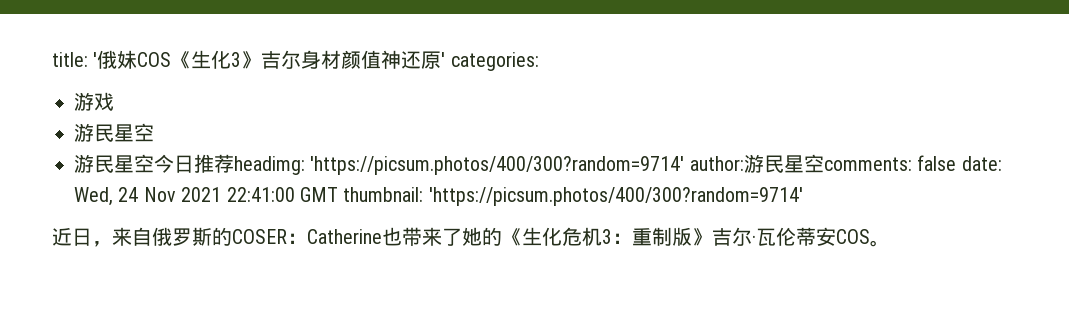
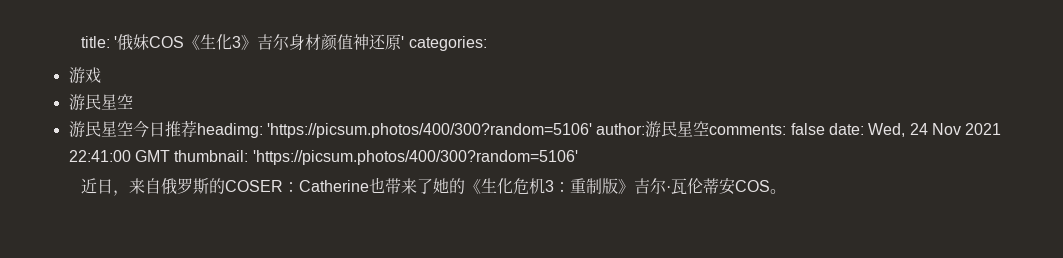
- 游民星空今日推荐headimg: 'https://picsum.photos/400/300?random=9714' author:游民星空comments: false date: Wed, 24 Nov 2021 22:41:00 GMT thumbnail: 'https://picsum.photos/400/300?random=9714'
+ 游民星空今日推荐headimg: 'https://picsum.photos/400/300?random=5106' author:游民星空comments: false date: Wed, 24 Nov 2021 22:41:00 GMT thumbnail: 'https://picsum.photos/400/300?random=5106'

